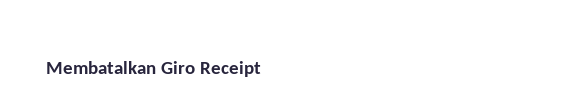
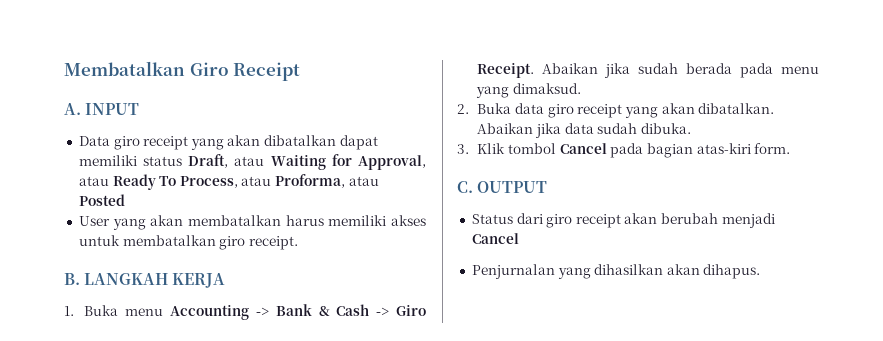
+ A. INPUT
+ Data giro receipt yang akan dibatalkan dapat memiliki status Draft, atau Waiting for Approval, atau Ready To Process, atau Proforma, atau Posted
+ User yang akan membatalkan harus memiliki akses untuk membatalkan giro receipt.
+ B. LANGKAH KERJA
+ 1. Buka menu Accounting -> Bank & Cash -> Giro Receipt. Abaikan jika sudah berada pada menu yang dimaksud.
+ 2. Buka data giro receipt yang akan dibatalkan. Abaikan jika data sudah dibuka.
+ 3. Klik tombol Cancel pada bagian atas-kiri form.
+ C. OUTPUT
+ Status dari giro receipt akan berubah menjadi Cancel
+ Penjurnalan yang dihasilkan akan dihapus.

